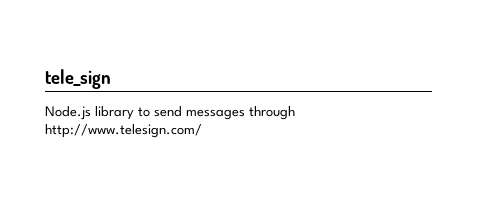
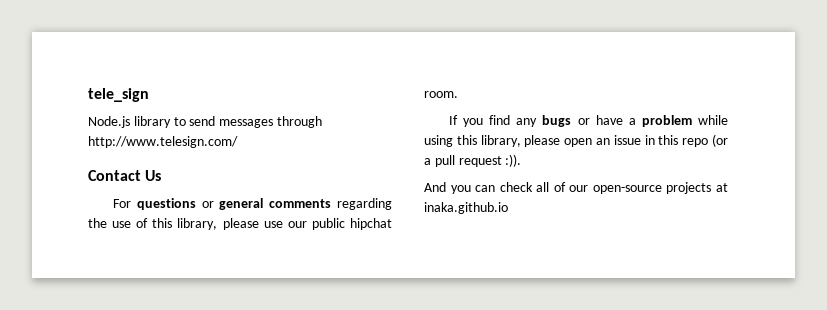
+ Contact Us
+ For questions or general comments regarding the use of this library, please use our public hipchat room.
+ If you find any bugs or have a problem while using this library, please open an issue in this repo (or a pull request :)).
+ And you can check all of our open-source projects at inaka.github.io

